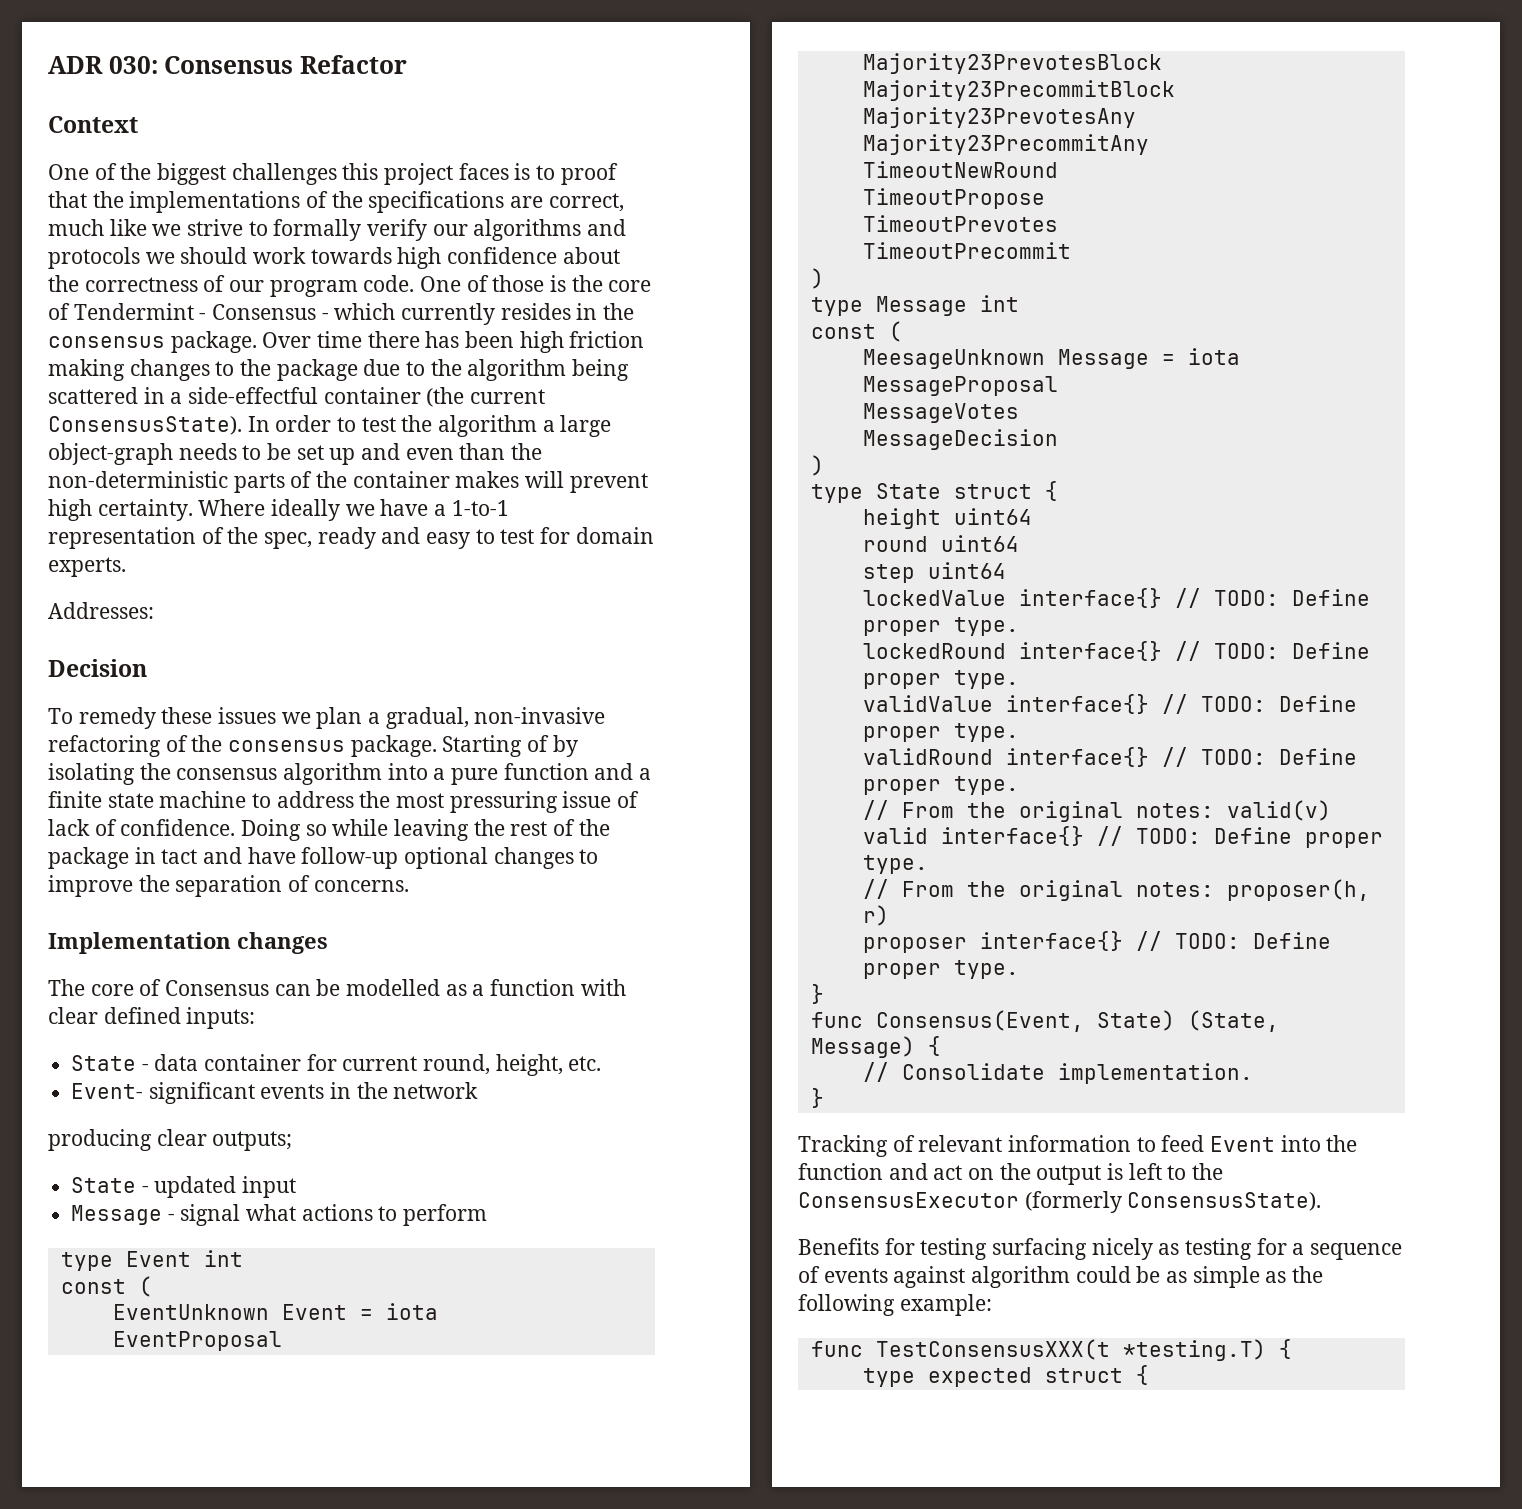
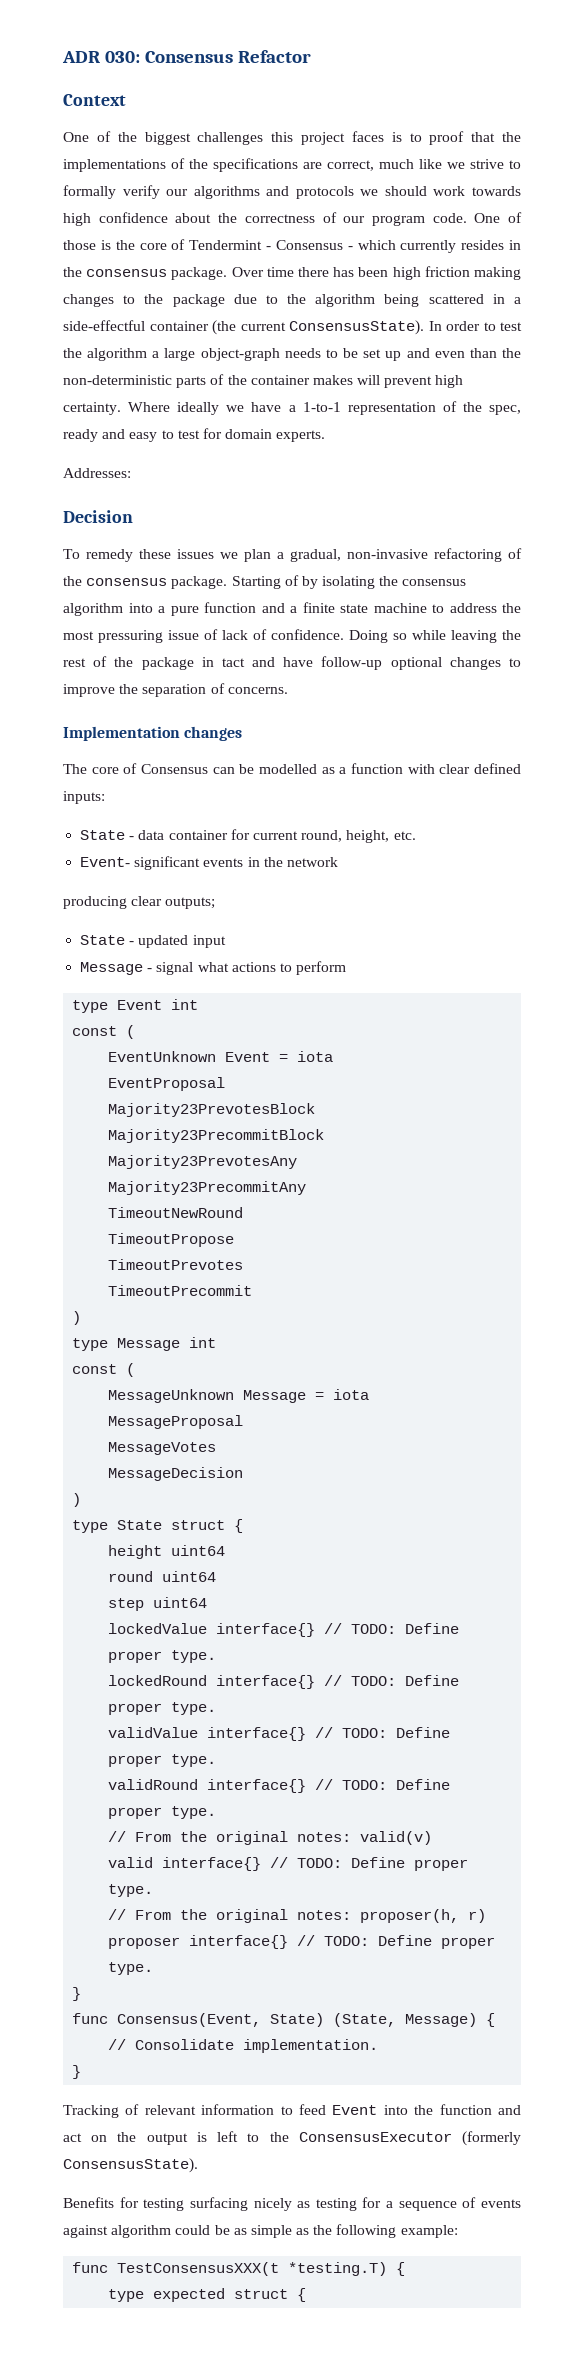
- MeesageUnknown Message = iota
+ MessageUnknown Message = iota

